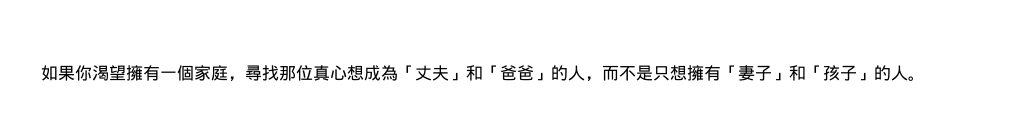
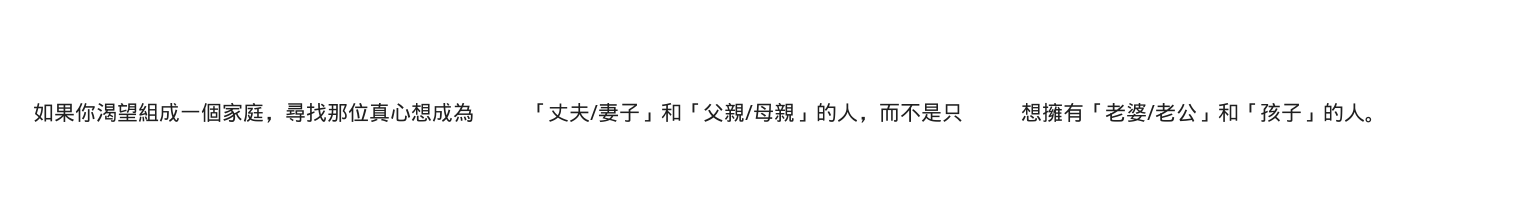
- 如果你渴望擁有一個家庭，尋找那位真心想成為「丈夫」和「爸爸」的人，而不是只想擁有「妻子」和「孩子」的人。
+ 如果你渴望組成一個家庭，尋找那位真心想成為「丈夫/妻子」和「父親/母親」的人，而不是只想擁有「老婆/老公」和「孩子」的人。

